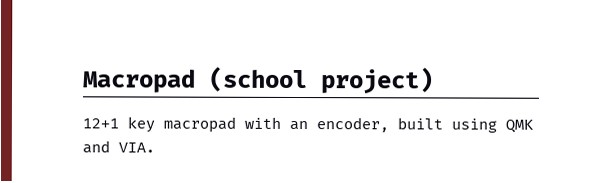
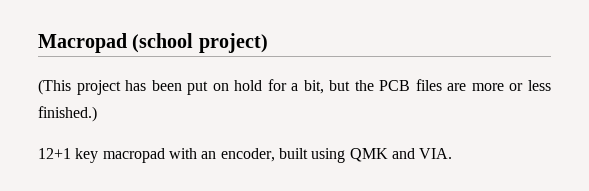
+ (This project has been put on hold for a bit, but the PCB files are more or less finished.)

